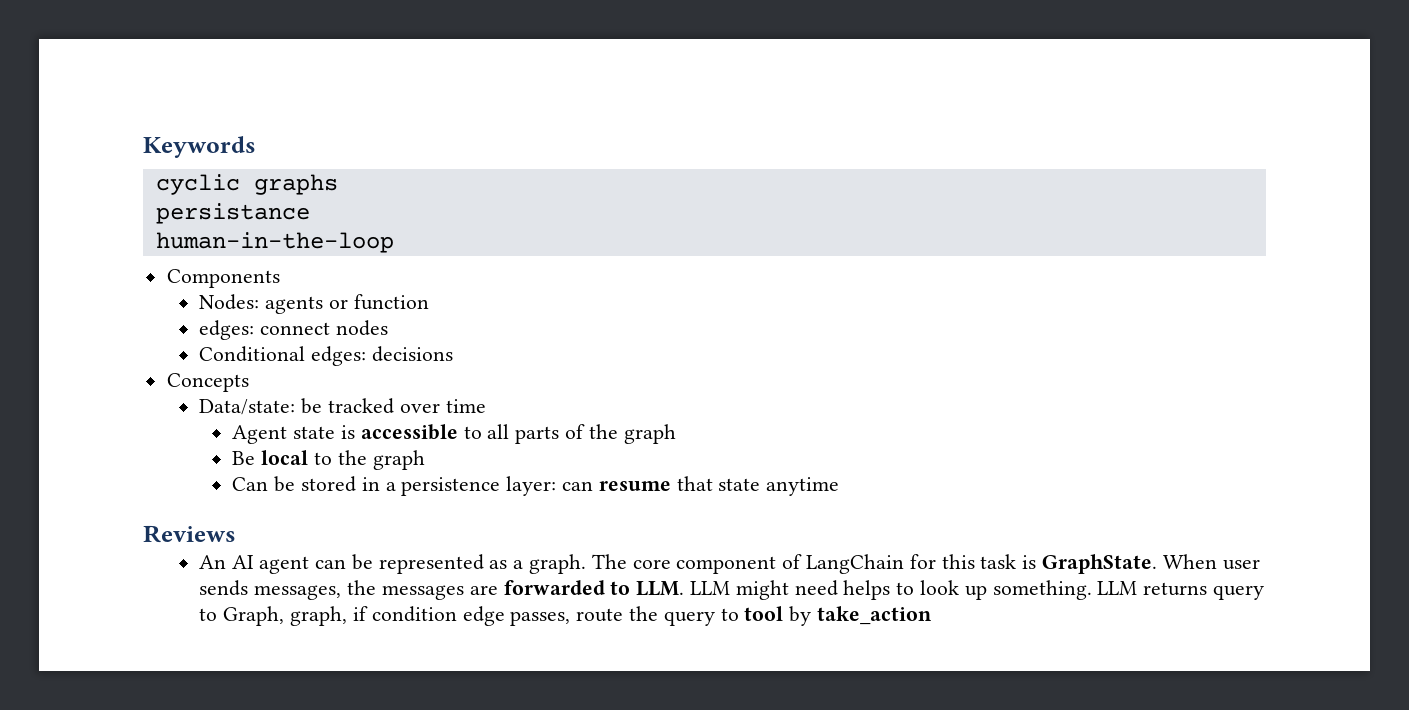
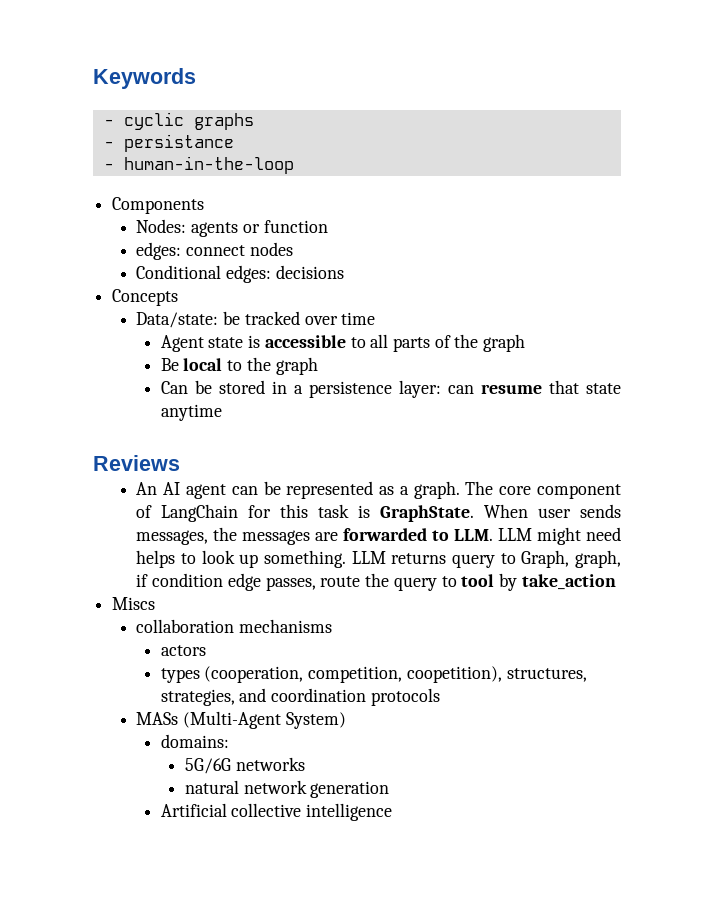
- cyclic graphs
+ - cyclic graphs
- persistance
+ - persistance
- human-in-the-loop
+ - human-in-the-loop
+ Miscs
+ collaboration mechanisms
+ actors
+ types (cooperation, competition, coopetition), structures, strategies, and coordination protocols
+ MASs (Multi-Agent System)
+ domains:
+ 5G/6G networks
+ natural network generation
+ Artificial collective intelligence

